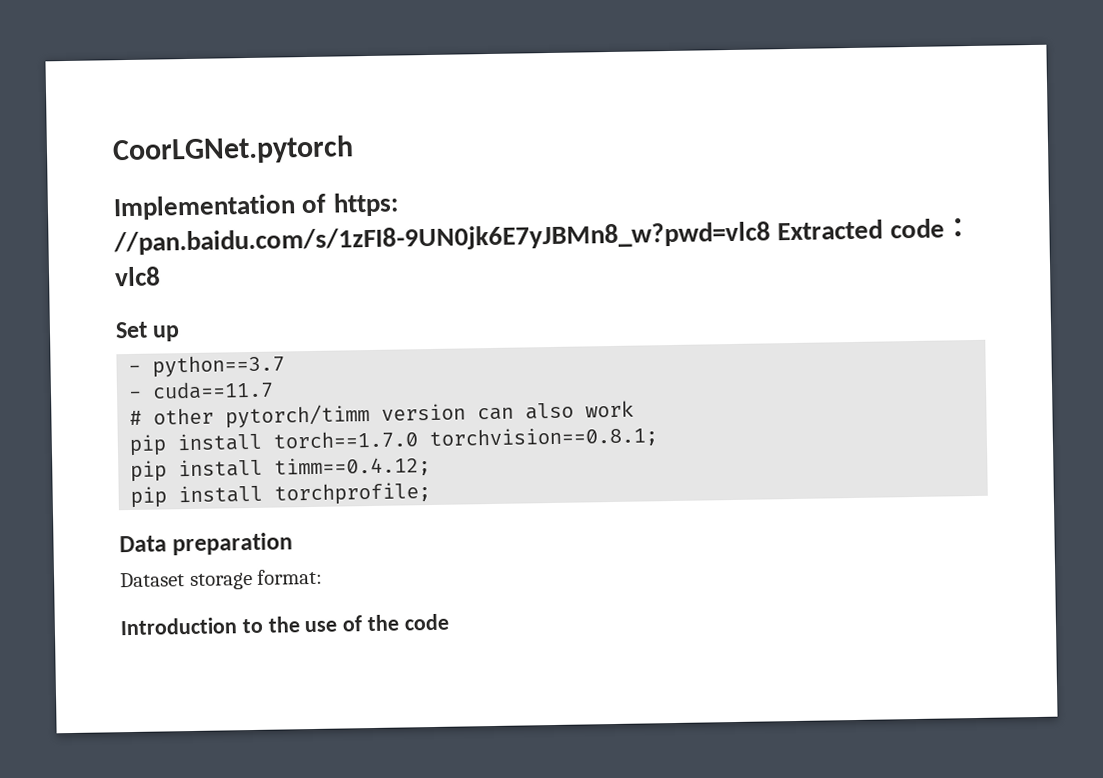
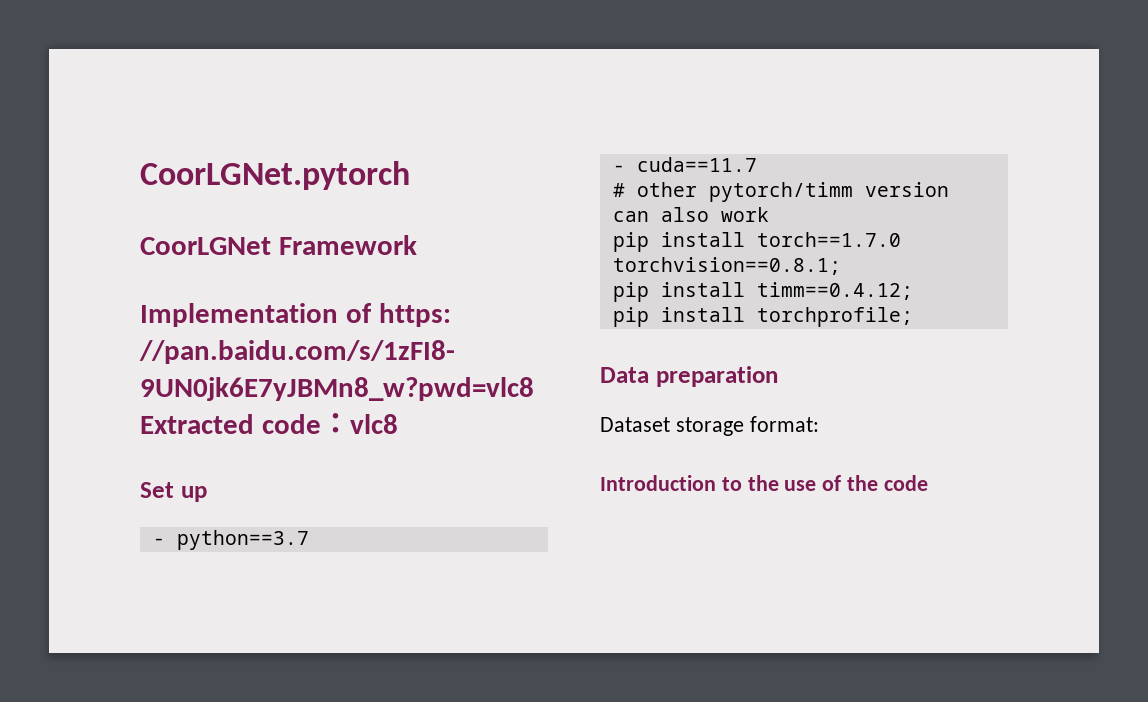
+ CoorLGNet Framework

